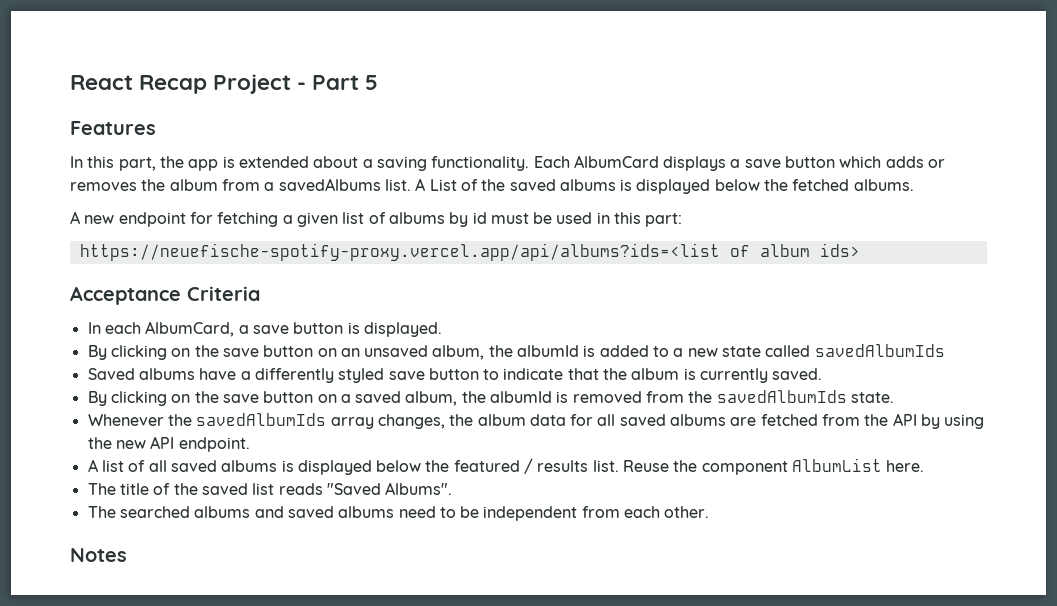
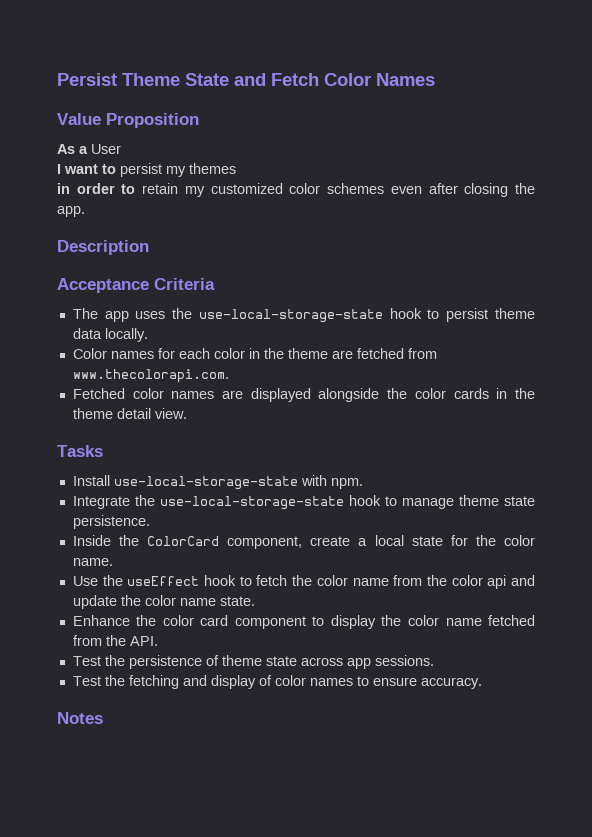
- React Recap Project - Part 5
- Features
- In this part, the app is extended about a saving functionality. Each AlbumCard displays a save button which adds or removes the album from a savedAlbums list. A List of the saved albums is displayed below the fetched albums.
- A new endpoint for fetching a given list of albums by id must be used in this part:
- https://neuefische-spotify-proxy.vercel.app/api/albums?ids=<list of album ids>
+ Persist Theme State and Fetch Color Names
+ Value Proposition
+ As a User
+ I want to persist my themes
+ in order to retain my customized color schemes even after closing the app.
+ Description
  Acceptance Criteria
- In each AlbumCard, a save button is displayed.
- By clicking on the save button on an unsaved album, the albumId is added to a new state called savedAlbumIds
- Saved albums have a differently styled save button to indicate that the album is currently saved.
- By clicking on the save button on a saved album, the albumId is removed from the savedAlbumIds state.
- Whenever the savedAlbumIds array changes, the album data for all saved albums are fetched from the API by using the new API endpoint.
- A list of all saved albums is displayed below the featured / results list. Reuse the component AlbumList here.
- The title of the saved list reads "Saved Albums".
- The searched albums and saved albums need to be independent from each other.
+ The app uses the use-local-storage-state hook to persist theme data locally.
+ Color names for each color in the theme are fetched from www.thecolorapi.com.
+ Fetched color names are displayed alongside the color cards in the theme detail view.
+ Tasks
+ Install use-local-storage-state with npm.
+ Integrate the use-local-storage-state hook to manage theme state persistence.
+ Inside the ColorCard component, create a local state for the color name.
+ Use the useEffect hook to fetch the color name from the color api and update the color name state.
+ Enhance the color card component to display the color name fetched from the API.
+ Test the persistence of theme state across app sessions.
+ Test the fetching and display of color names to ensure accuracy.

